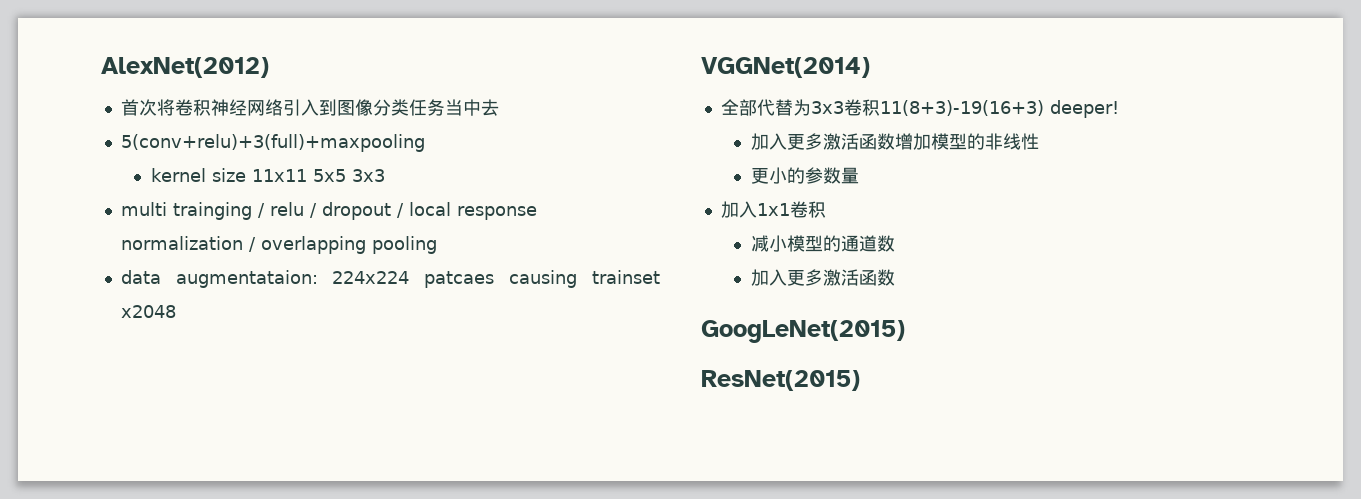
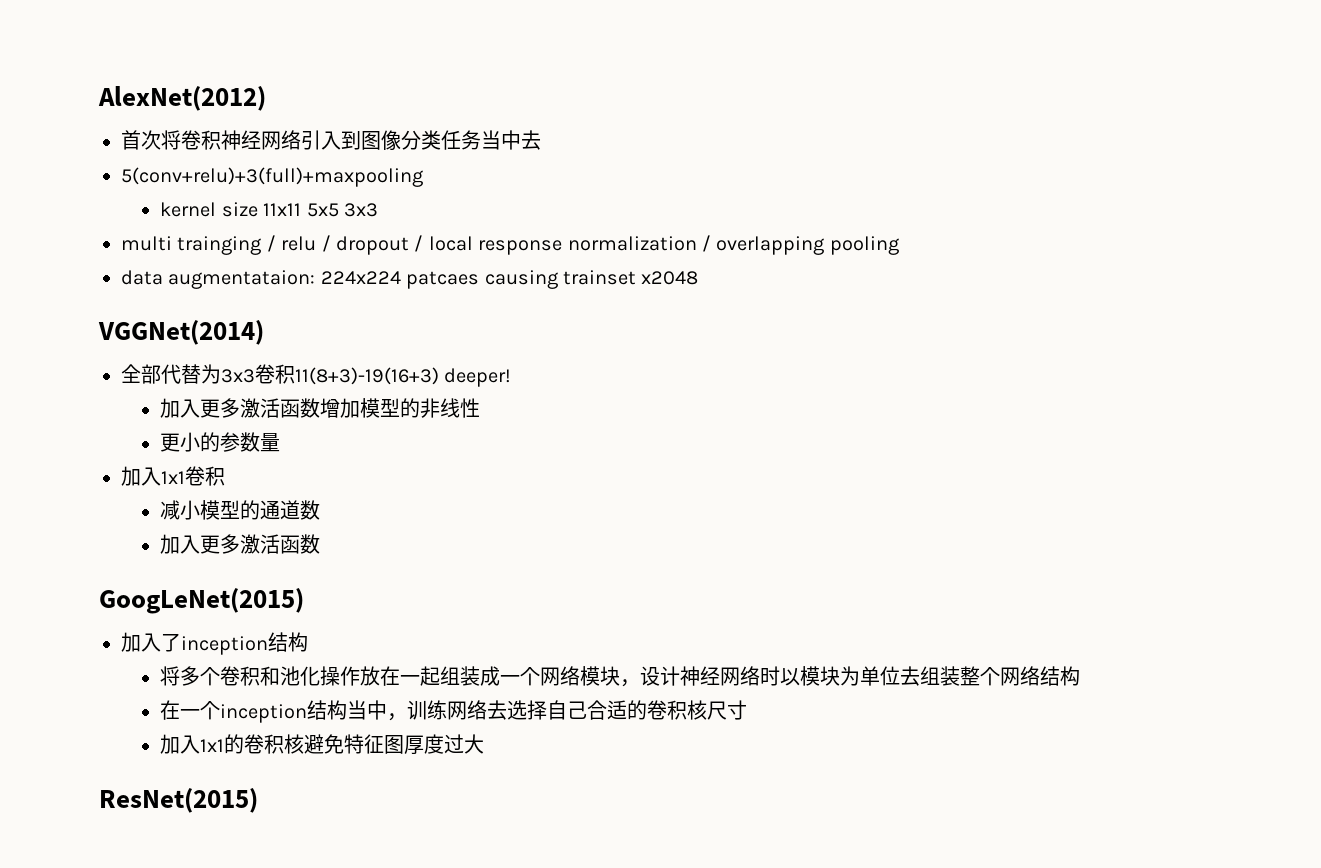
+ 加入了inception结构
+ 将多个卷积和池化操作放在一起组装成一个网络模块，设计神经网络时以模块为单位去组装整个网络结构
+ 在一个inception结构当中，训练网络去选择自己合适的卷积核尺寸
+ 加入1x1的卷积核避免特征图厚度过大

